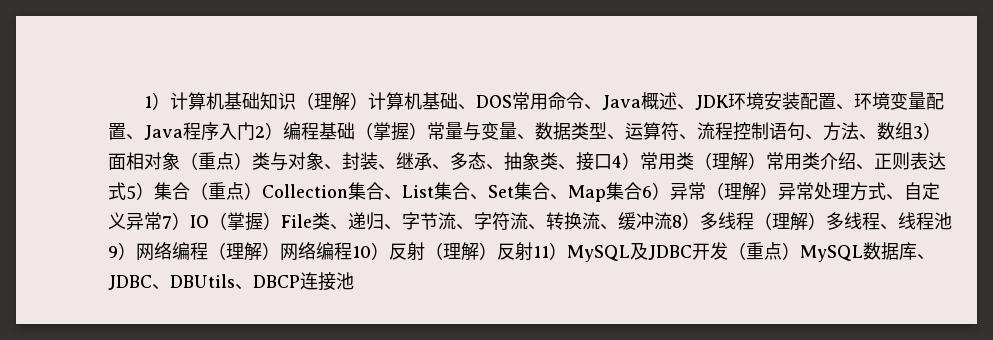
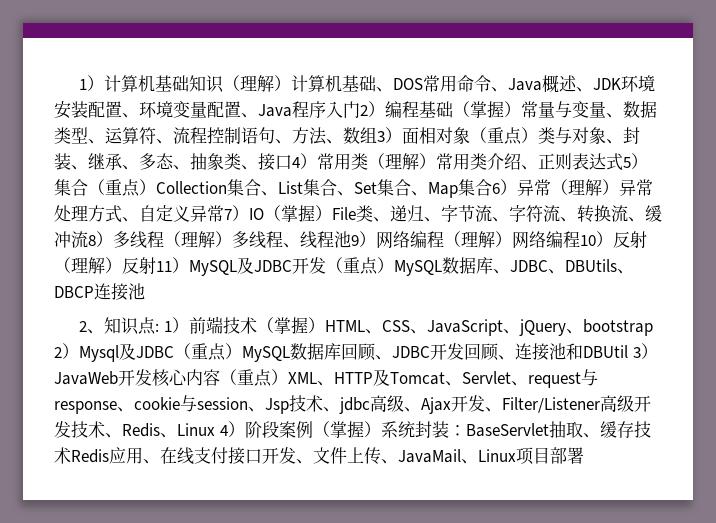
+ 2、知识点: 1）前端技术（掌握）HTML、CSS、JavaScript、jQuery、bootstrap 2）Mysql及JDBC（重点）MySQL数据库回顾、JDBC开发回顾、连接池和DBUtil 3）JavaWeb开发核心内容（重点）XML、HTTP及Tomcat、Servlet、request与response、cookie与session、Jsp技术、jdbc高级、Ajax开发、Filter/Listener高级开发技术、Redis、Linux 4）阶段案例（掌握）系统封装：BaseServlet抽取、缓存技术Redis应用、在线支付接口开发、文件上传、JavaMail、Linux项目部署

